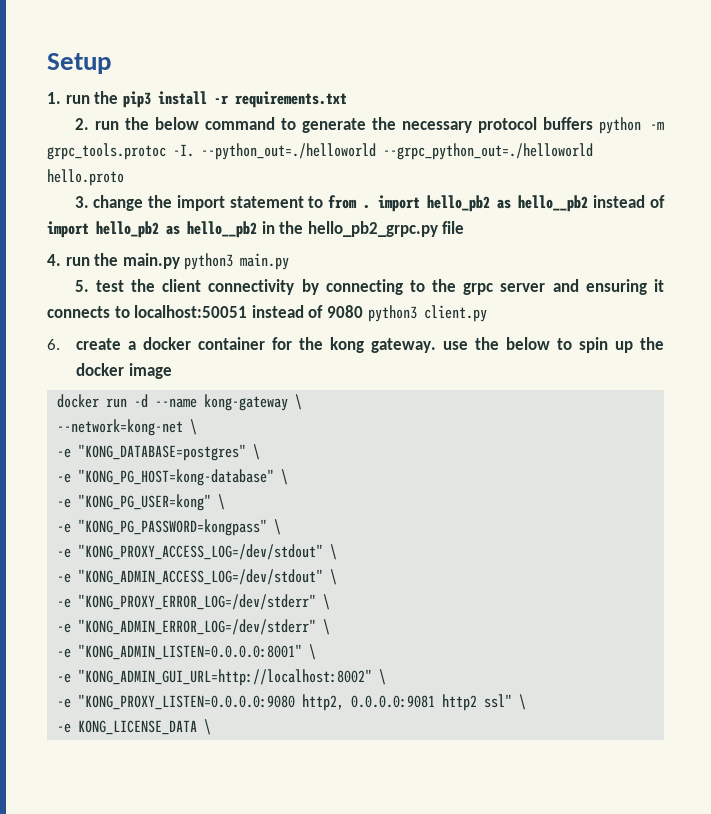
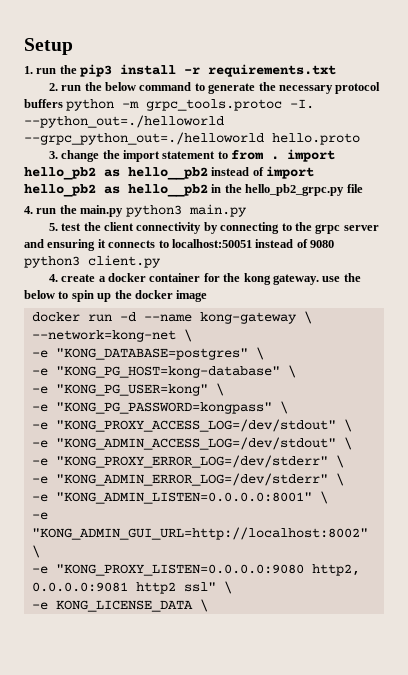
- 6. create a docker container for the kong gateway. use the below to spin up the docker image
+ 4. create a docker container for the kong gateway. use the below to spin up the docker image

